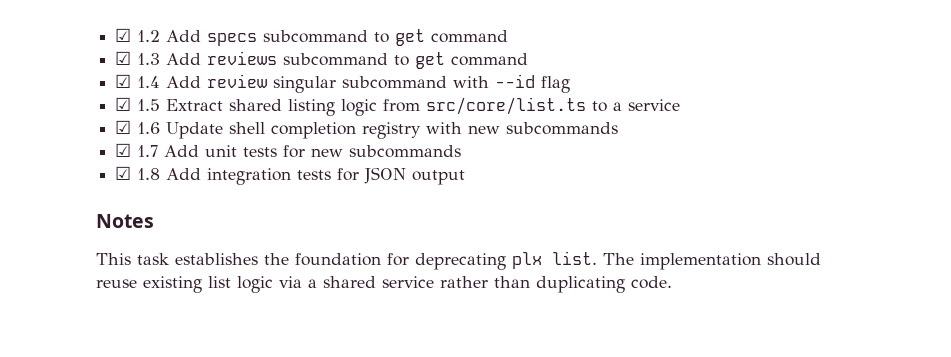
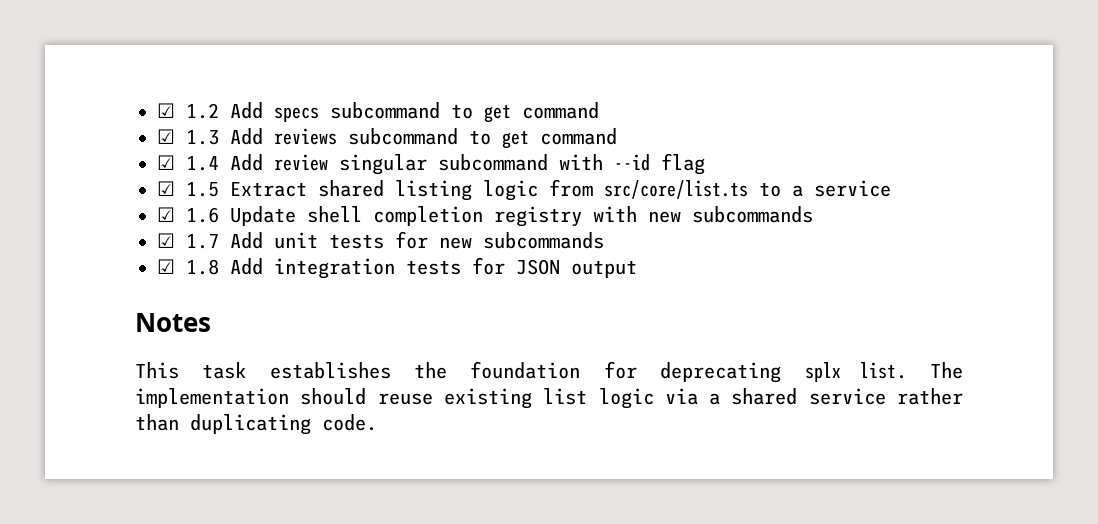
- This task establishes the foundation for deprecating plx list.
+ This task establishes the foundation for deprecating splx list.

